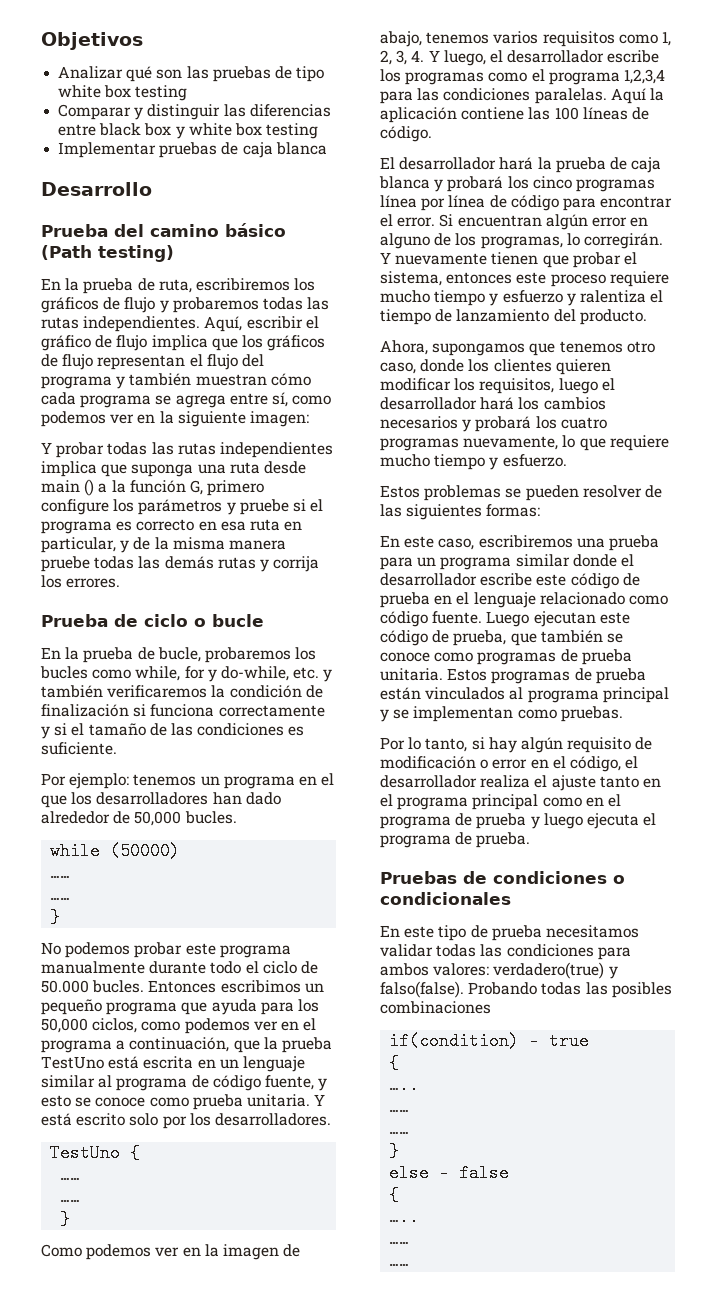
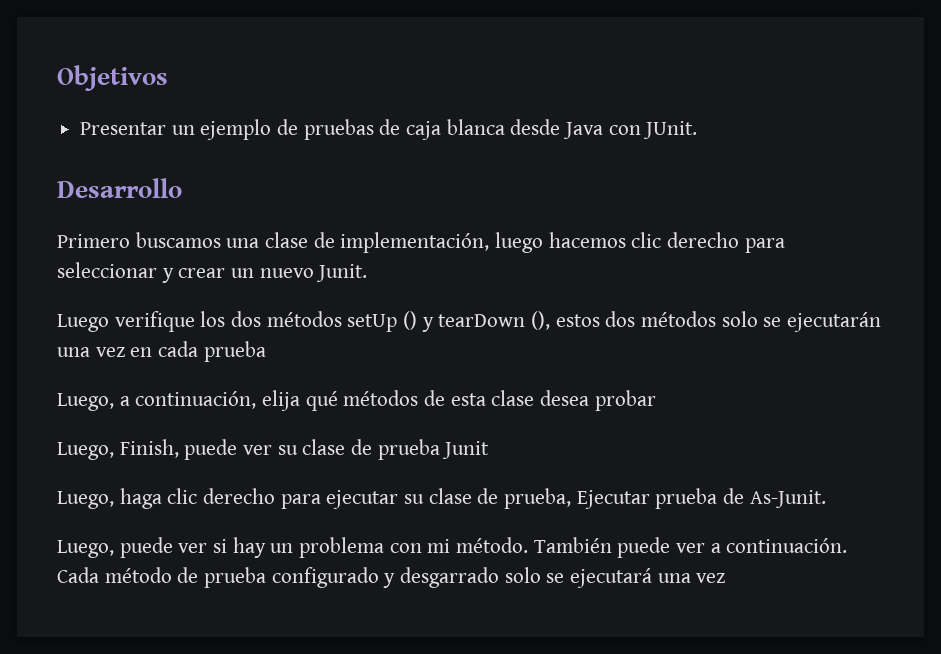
- Analizar qué son las pruebas de tipo white box testing
- Comparar y distinguir las diferencias entre black box y white box testing
- Implementar pruebas de caja blanca
+ Presentar un ejemplo de pruebas de caja blanca desde Java con JUnit.
  Desarrollo
- Prueba del camino básico (Path testing)
- En la prueba de ruta, escribiremos los gráficos de flujo y probaremos todas las rutas independientes. Aquí, escribir el gráfico de flujo implica que los gráficos de flujo representan el flujo del programa y también muestran cómo cada programa se agrega entre sí, como podemos ver en la siguiente imagen:
- Y probar todas las rutas independientes implica que suponga una ruta desde main () a la función G, primero configure los parámetros y pruebe si el programa es correcto en esa ruta en particular, y de la misma manera pruebe todas las demás rutas y corrija los errores.
- Prueba de ciclo o bucle
- En la prueba de bucle, probaremos los bucles como while, for y do-while, etc. y también verificaremos la condición de finalización si funciona correctamente y si el tamaño de las condiciones es suficiente.
- Por ejemplo: tenemos un programa en el que los desarrolladores han dado alrededor de 50,000 bucles.
- while (50000)
- ……
- ……
- }
- No podemos probar este programa manualmente durante todo el ciclo de 50.000 bucles. Entonces escribimos un pequeño programa que ayuda para los 50,000 ciclos, como podemos ver en el programa a continuación, que la prueba TestUno está escrita en un lenguaje similar al programa de código fuente, y esto se conoce como prueba unitaria. Y está escrito solo por los desarrolladores.
- TestUno {
- ……
- ……
- }
- Como podemos ver en la imagen de abajo, tenemos varios requisitos como 1, 2, 3, 4. Y luego, el desarrollador escribe los programas como el programa 1,2,3,4 para las condiciones paralelas. Aquí la aplicación contiene las 100 líneas de código.
- El desarrollador hará la prueba de caja blanca y probará los cinco programas línea por línea de código para encontrar el error. Si encuentran algún error en alguno de los programas, lo corregirán. Y nuevamente tienen que probar el sistema, entonces este proceso requiere mucho tiempo y esfuerzo y ralentiza el tiempo de lanzamiento del producto.
- Ahora, supongamos que tenemos otro caso, donde los clientes quieren modificar los requisitos, luego el desarrollador hará los cambios necesarios y probará los cuatro programas nuevamente, lo que requiere mucho tiempo y esfuerzo.
- Estos problemas se pueden resolver de las siguientes formas:
- En este caso, escribiremos una prueba para un programa similar donde el desarrollador escribe este código de prueba en el lenguaje relacionado como código fuente. Luego ejecutan este código de prueba, que también se conoce como programas de prueba unitaria. Estos programas de prueba están vinculados al programa principal y se implementan como pruebas.
- Por lo tanto, si hay algún requisito de modificación o error en el código, el desarrollador realiza el ajuste tanto en el programa principal como en el programa de prueba y luego ejecuta el programa de prueba.
- Pruebas de condiciones o condicionales
- En este tipo de prueba necesitamos validar todas las condiciones para ambos valores: verdadero(true) y falso(false). Probando todas las posibles combinaciones
- if(condition) - true
- {
- …..
- ……
- ……
- }
- else - false
- {
- …..
- ……
- ……
+ Primero buscamos una clase de implementación, luego hacemos clic derecho para seleccionar y crear un nuevo Junit.
+ Luego verifique los dos métodos setUp () y tearDown (), estos dos métodos solo se ejecutarán una vez en cada prueba
+ Luego, a continuación, elija qué métodos de esta clase desea probar
+ Luego, Finish, puede ver su clase de prueba Junit
+ Luego, haga clic derecho para ejecutar su clase de prueba, Ejecutar prueba de As-Junit.
+ Luego, puede ver si hay un problema con mi método. También puede ver a continuación. Cada método de prueba configurado y desgarrado solo se ejecutará una vez

